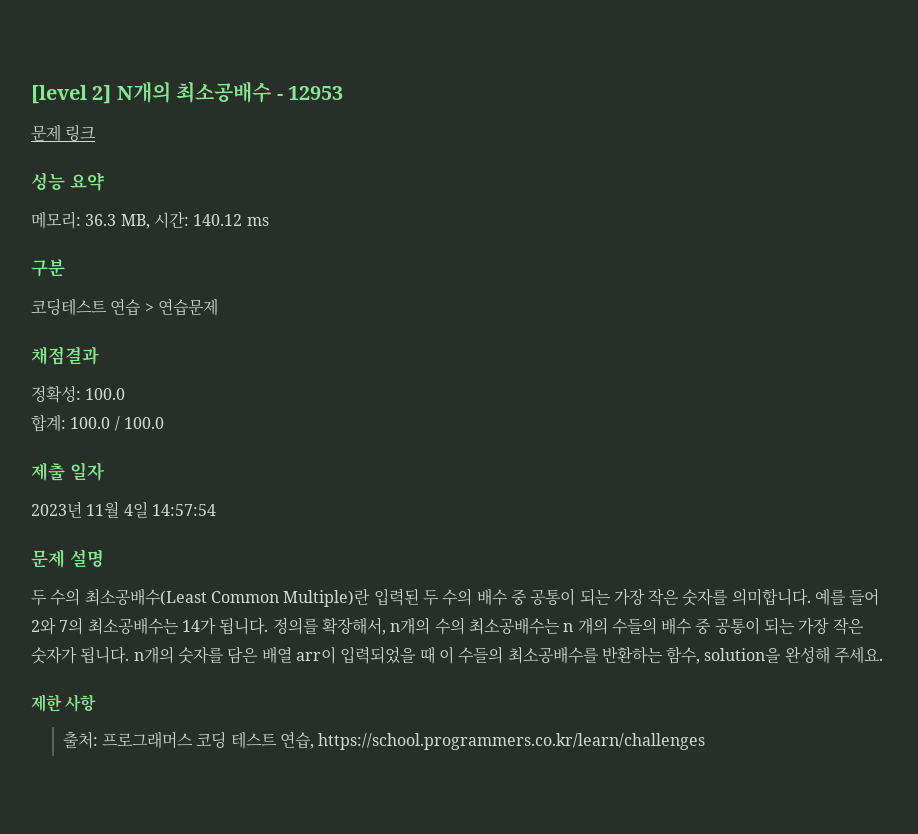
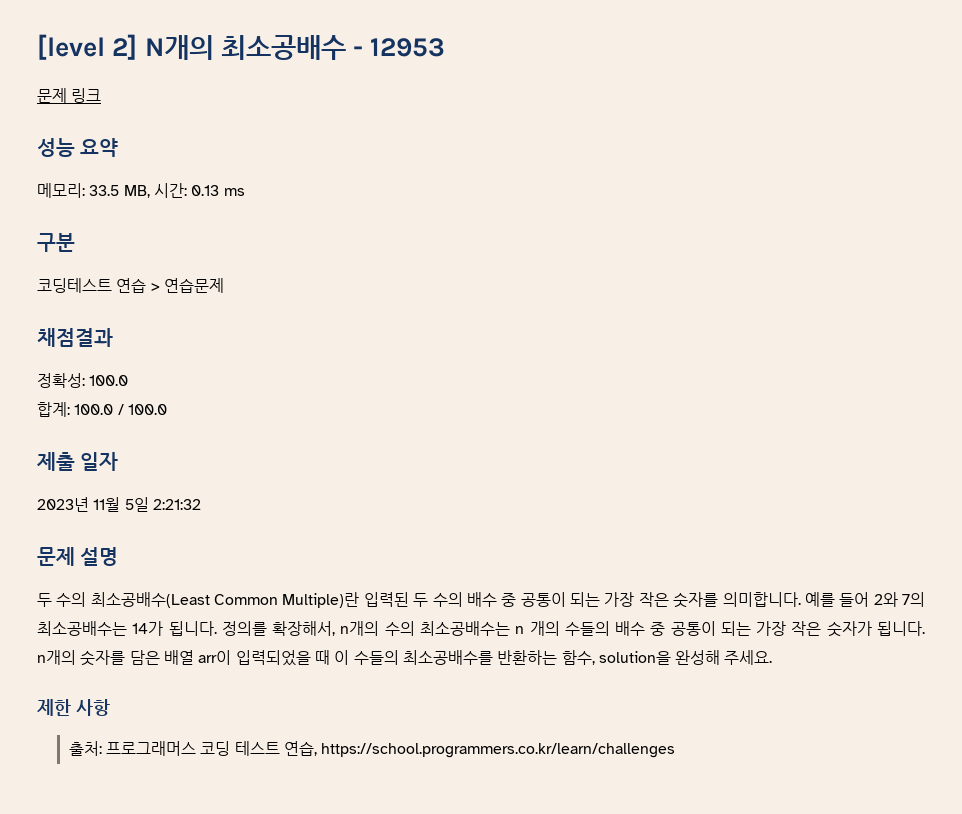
- 메모리: 36.3 MB, 시간: 140.12 ms
+ 메모리: 33.5 MB, 시간: 0.13 ms
- 2023년 11월 4일 14:57:54
+ 2023년 11월 5일 2:21:32

